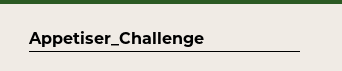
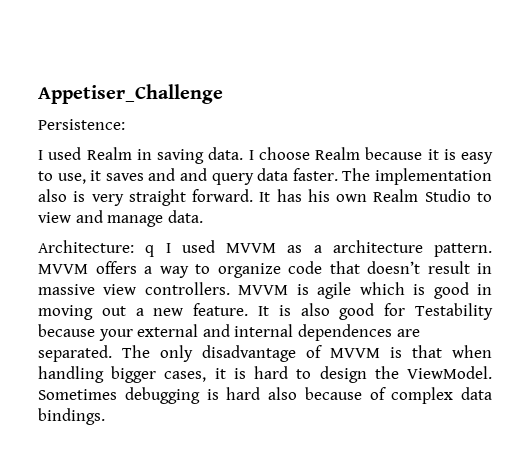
+ Persistence:
+ I used Realm in saving data. I choose Realm because it is easy to use, it saves and and query data faster. The implementation also is very straight forward. It has his own Realm Studio to view and manage data.
+ Architecture: q I used MVVM as a architecture pattern. MVVM offers a way to organize code that doesn’t result in massive view controllers. MVVM is agile which is good in moving out a new feature. It is also good for Testability because your external and internal dependences are separated. The only disadvantage of MVVM is that when handling bigger cases, it is hard to design the ViewModel. Sometimes debugging is hard also because of complex data bindings.

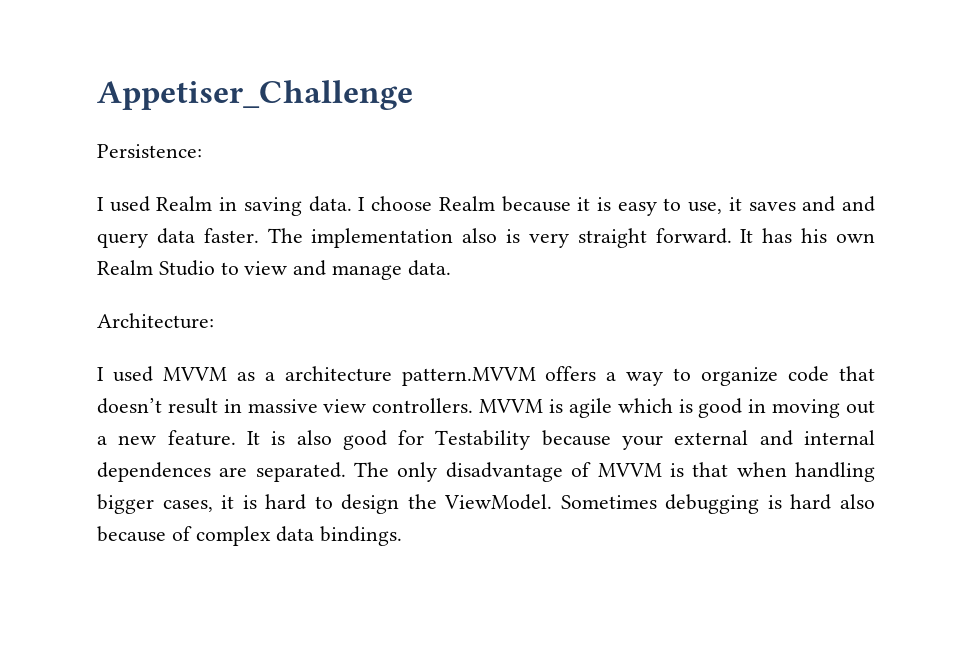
- Architecture: q I used MVVM as a architecture pattern. MVVM offers a way to organize code that doesn’t result in massive view controllers.
+ Architecture:
+ I used MVVM as a architecture pattern.MVVM offers a way to organize code that doesn’t result in massive view controllers.

